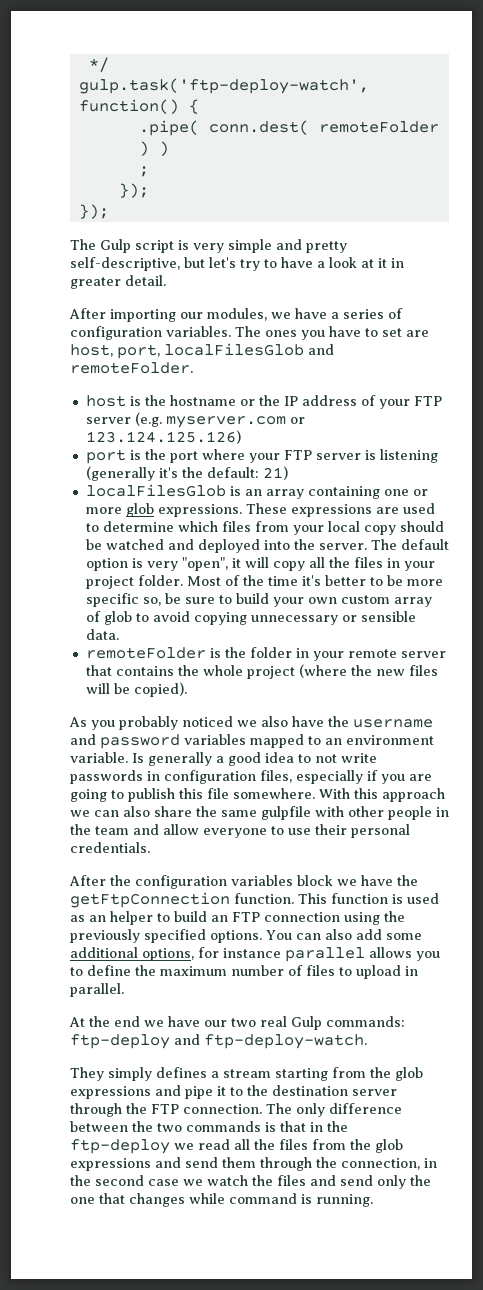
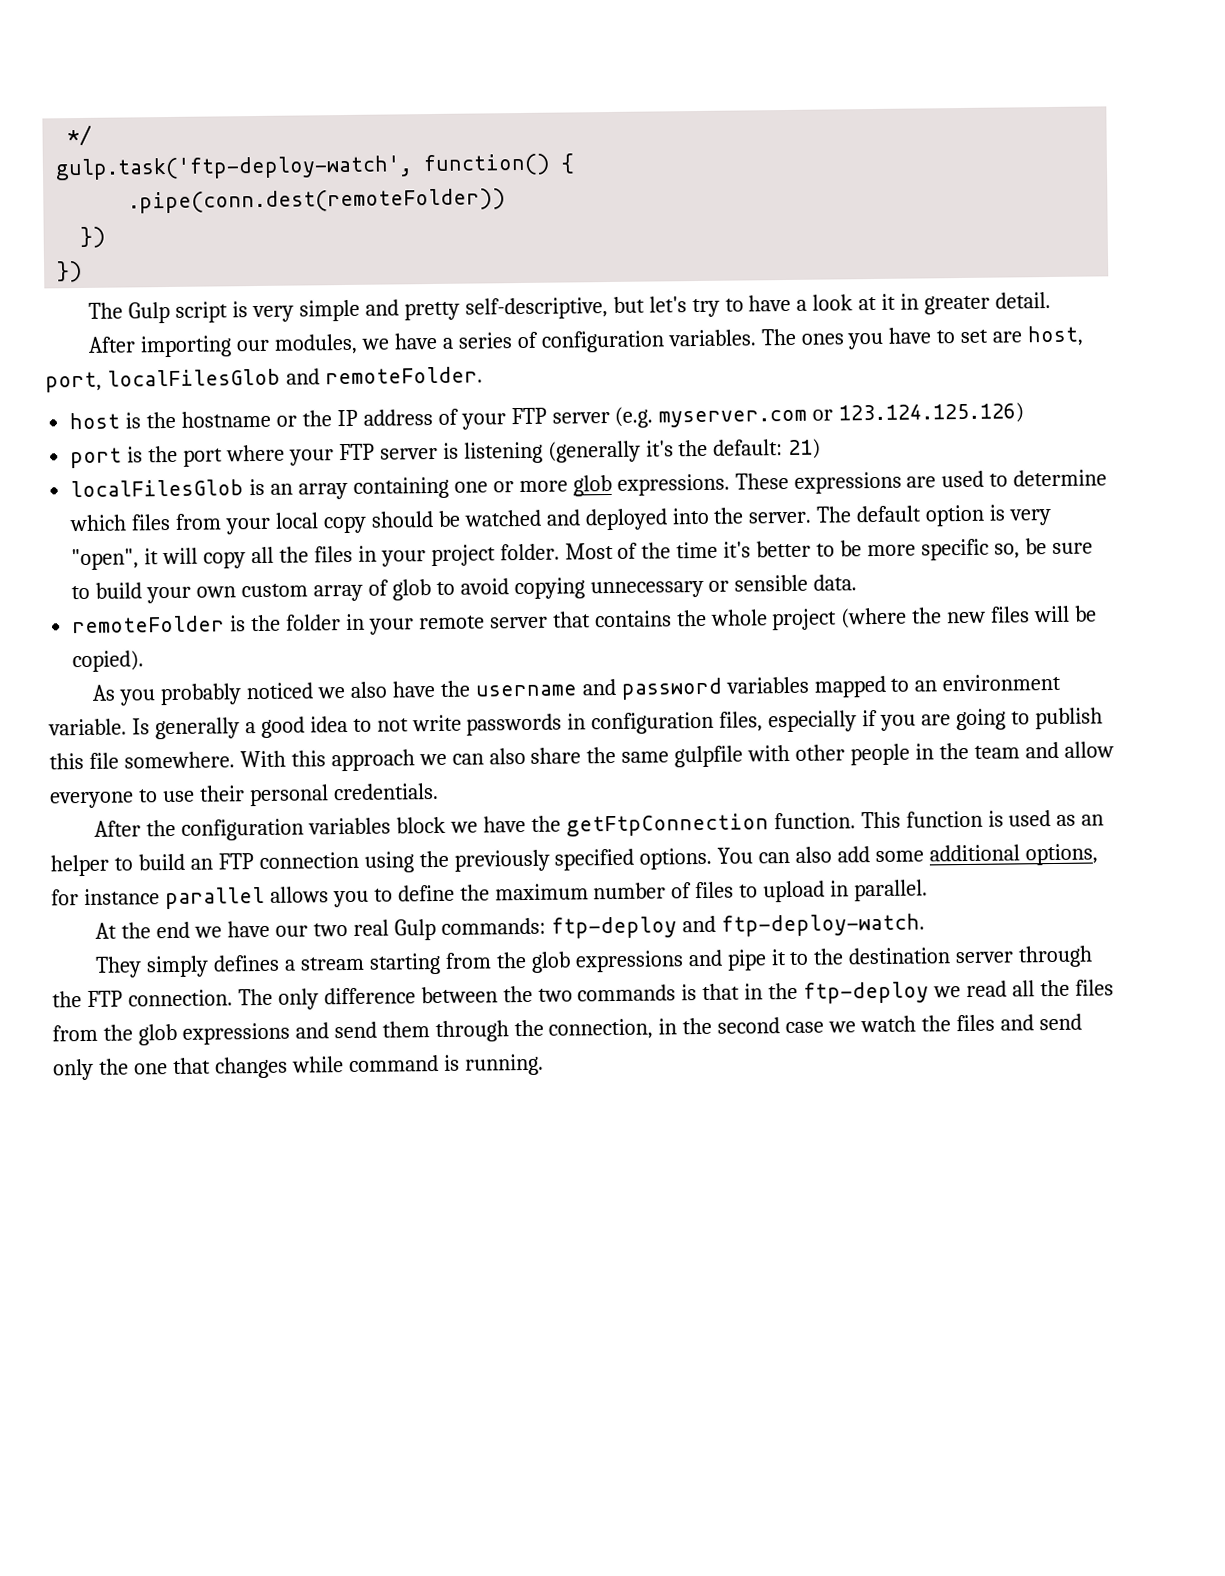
- .pipe( conn.dest( remoteFolder ) )
- ;
- });
- });
+ .pipe(conn.dest(remoteFolder))
+ })
+ })

